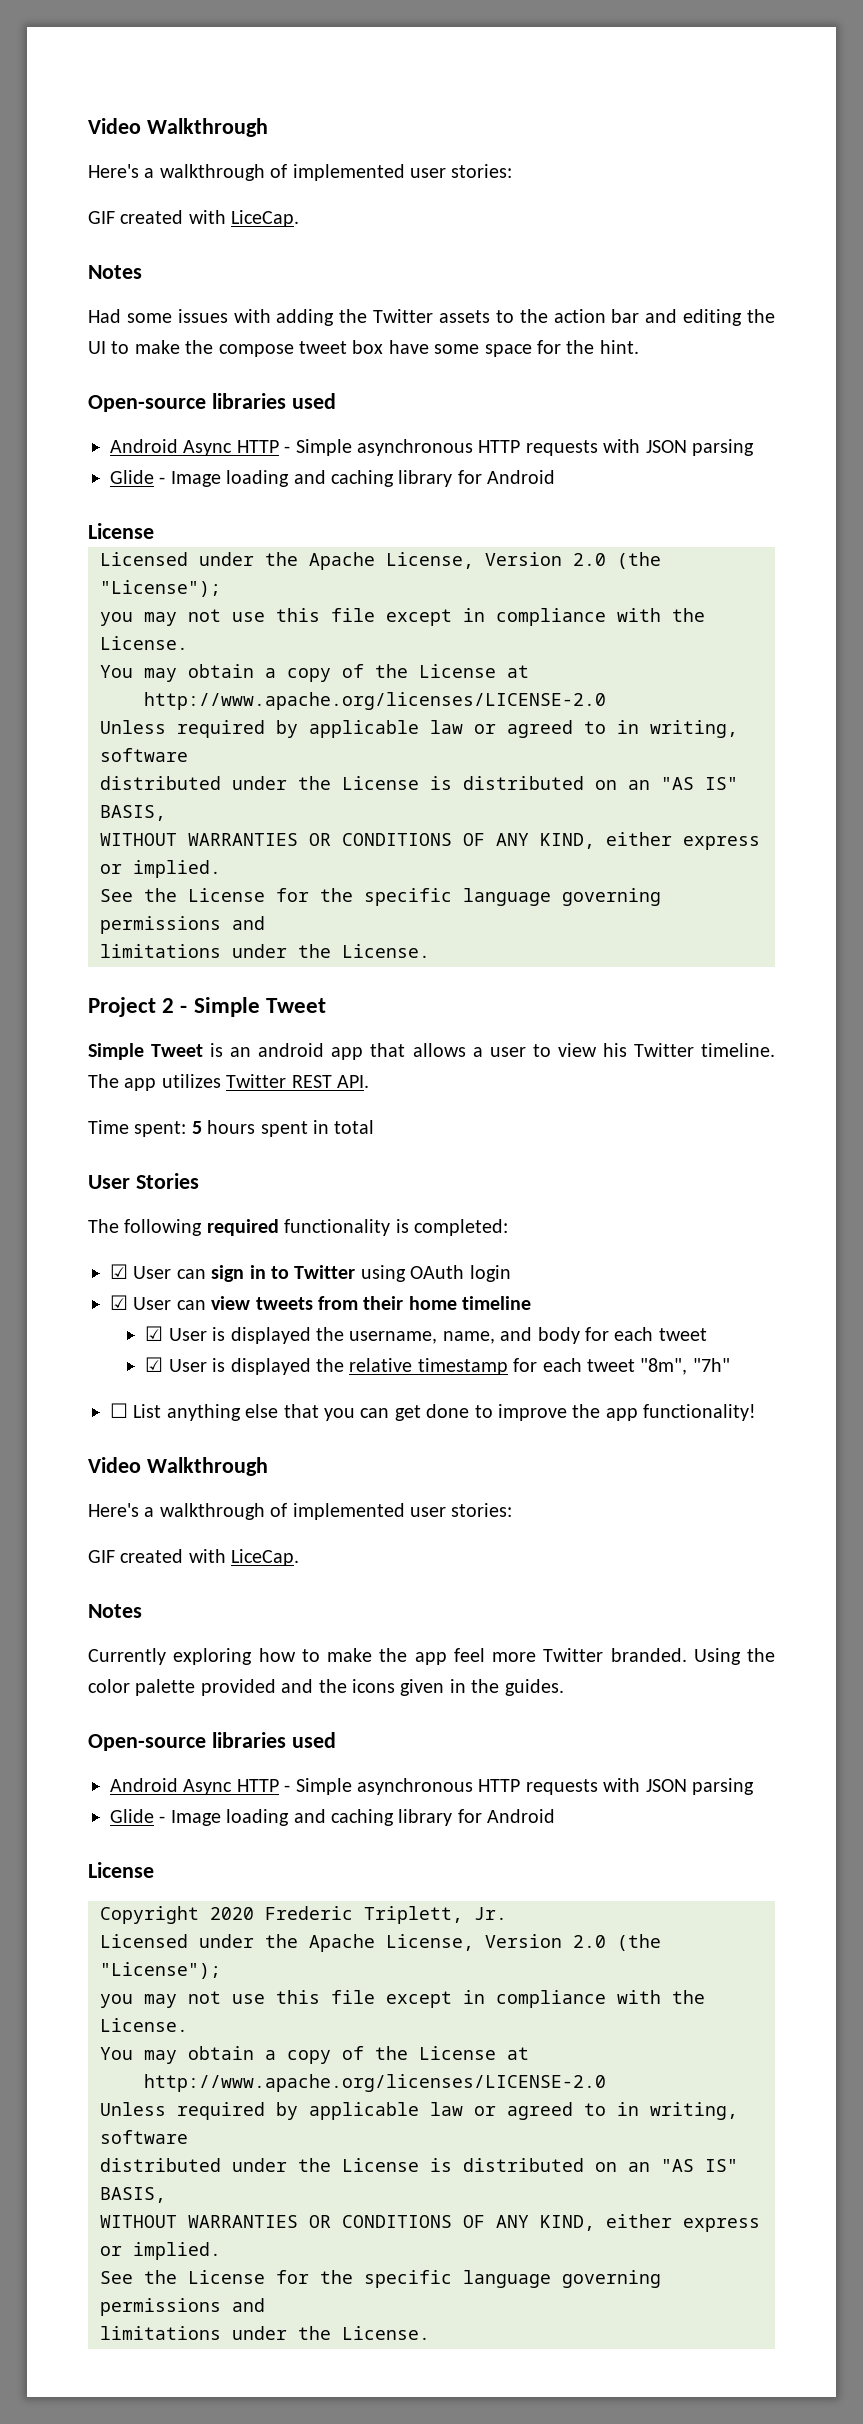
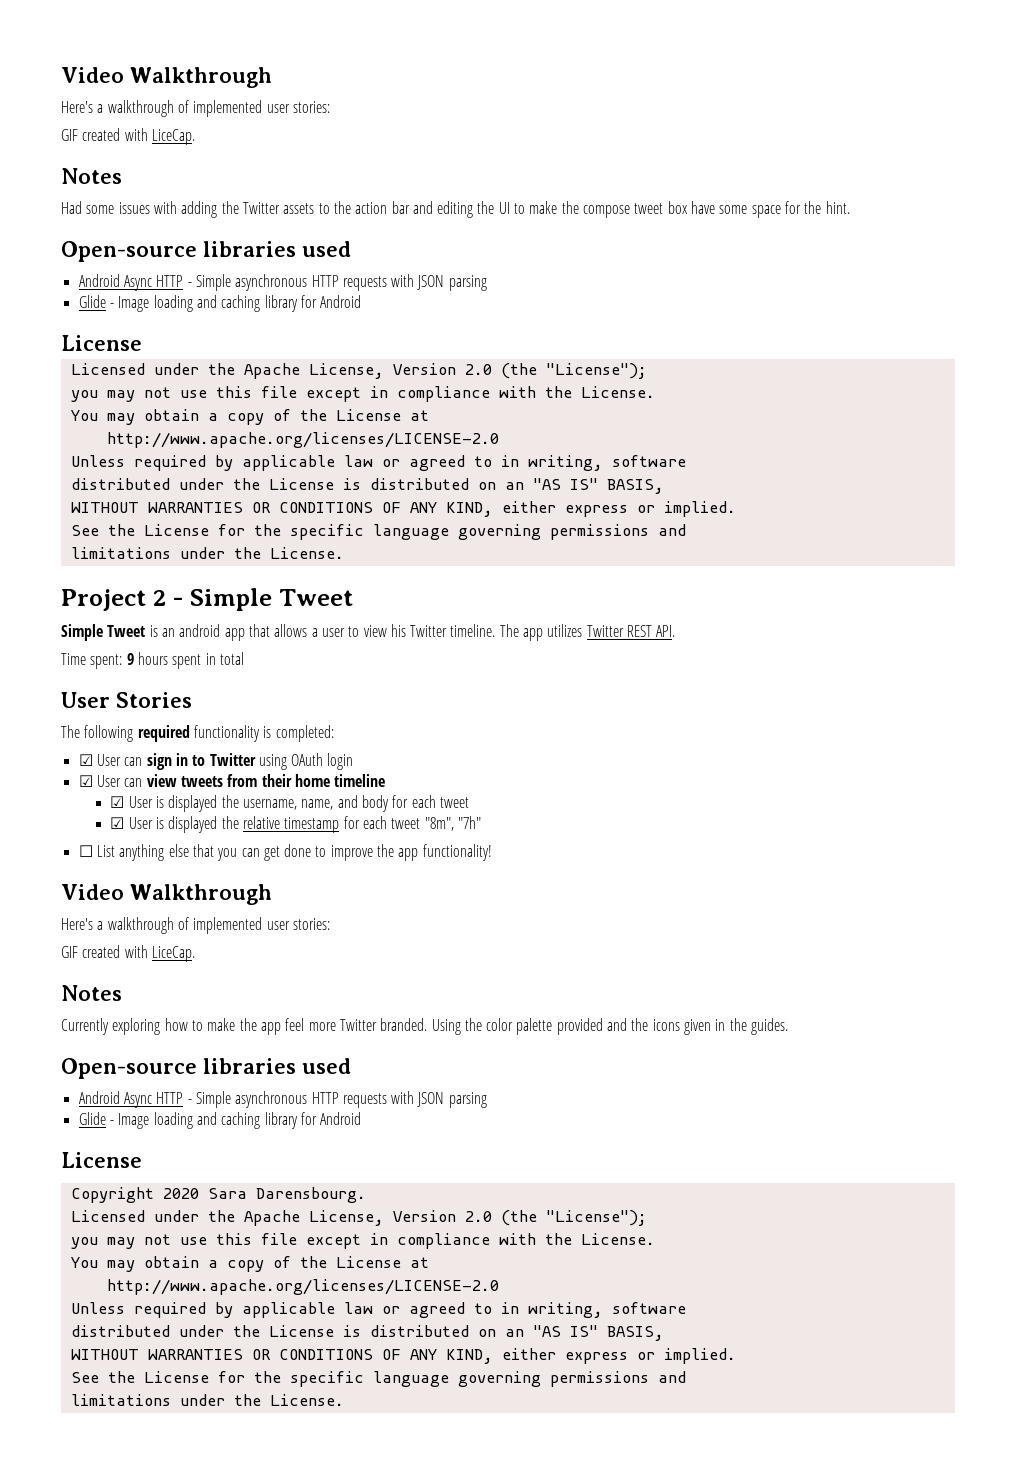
- Time spent: 5 hours spent in total
+ Time spent: 9 hours spent in total
- Copyright 2020 Frederic Triplett, Jr.
+ Copyright 2020 Sara Darensbourg.

